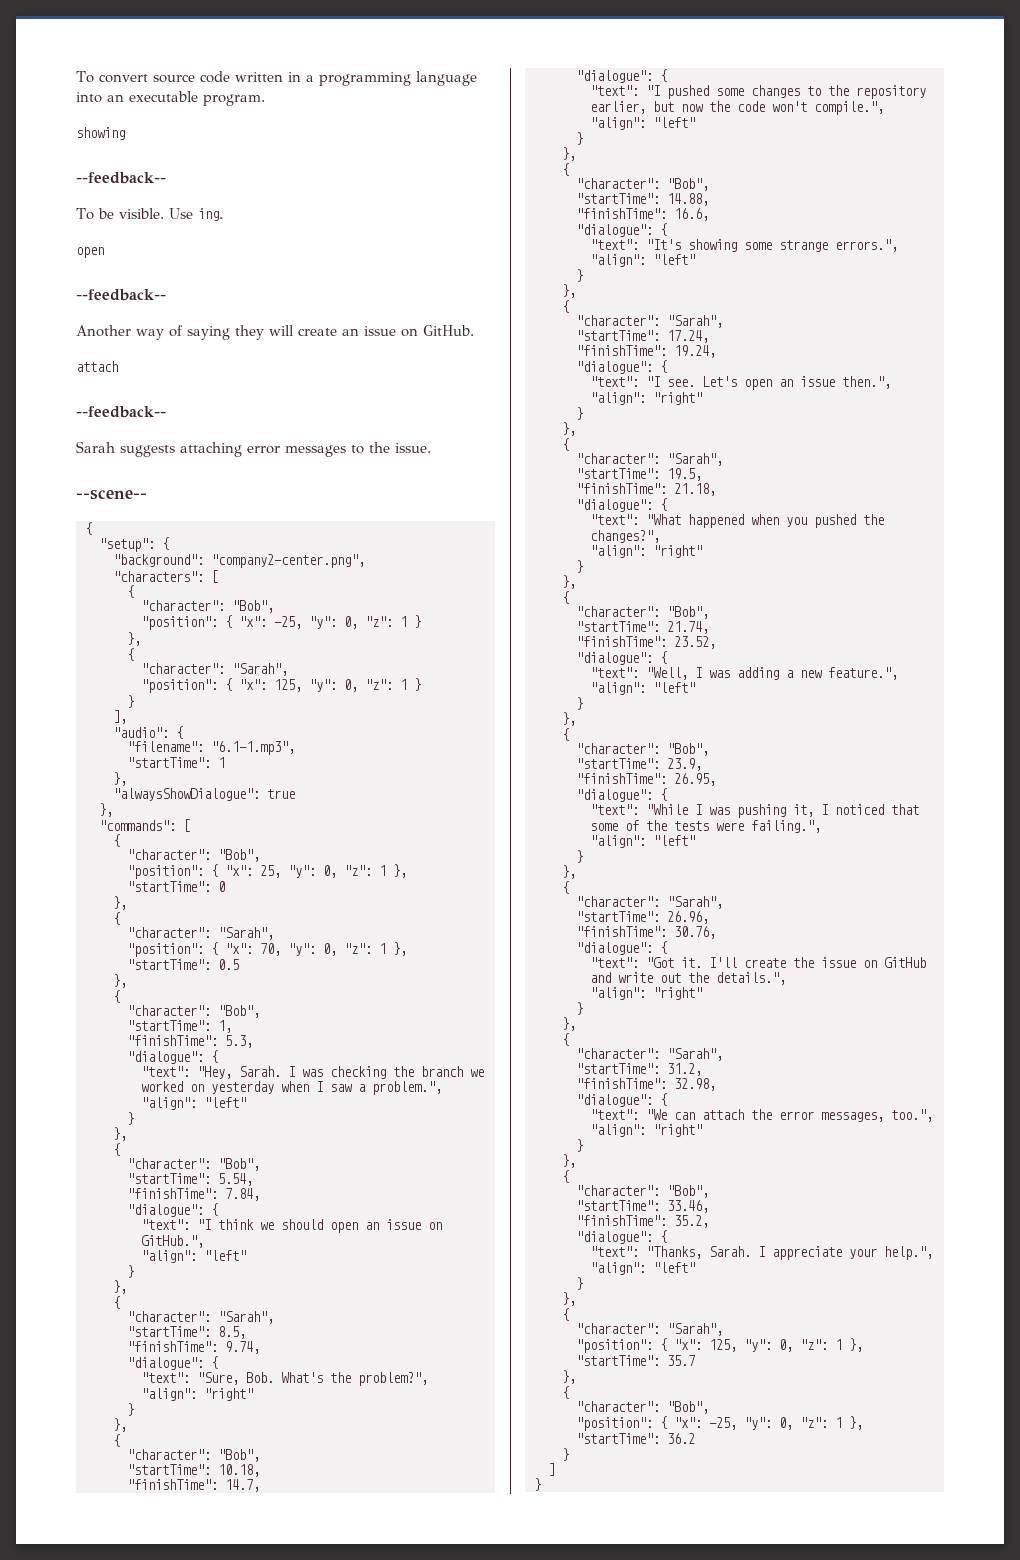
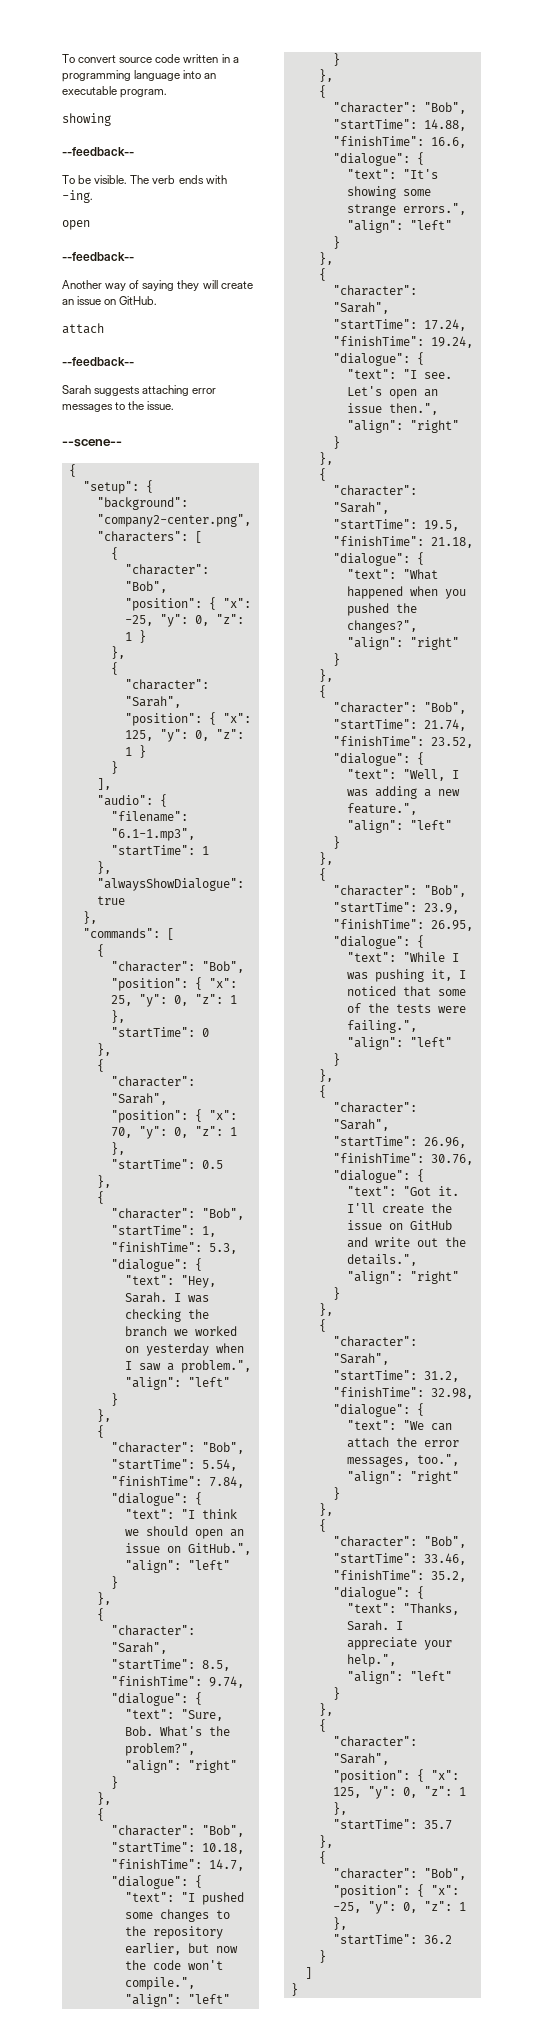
- Use ing.
+ The verb ends with -ing.

